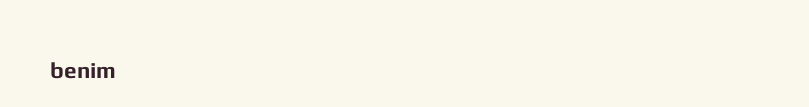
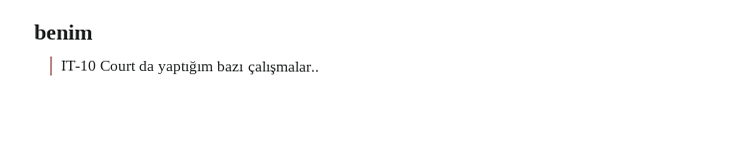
+ IT-10 Court da yaptığım bazı çalışmalar..

